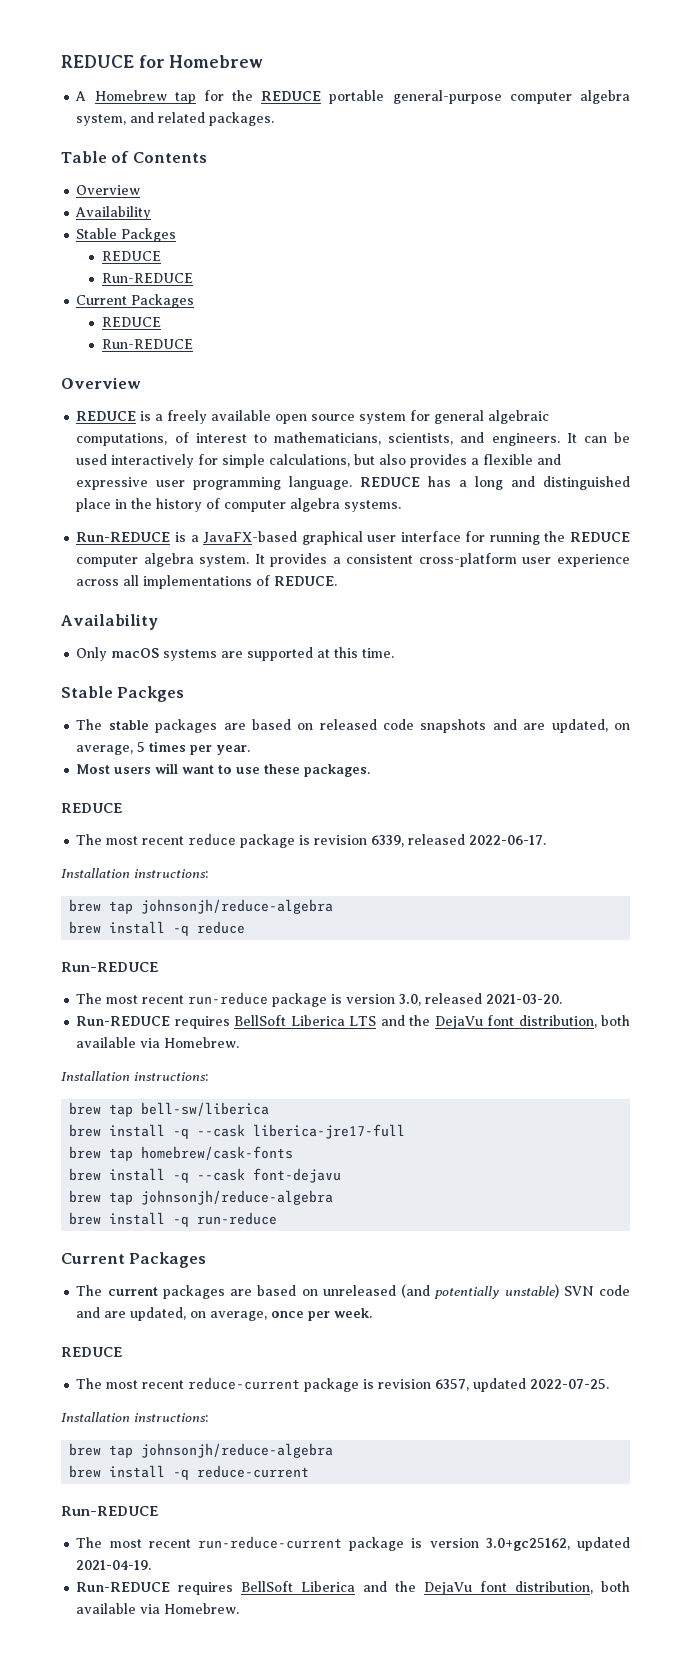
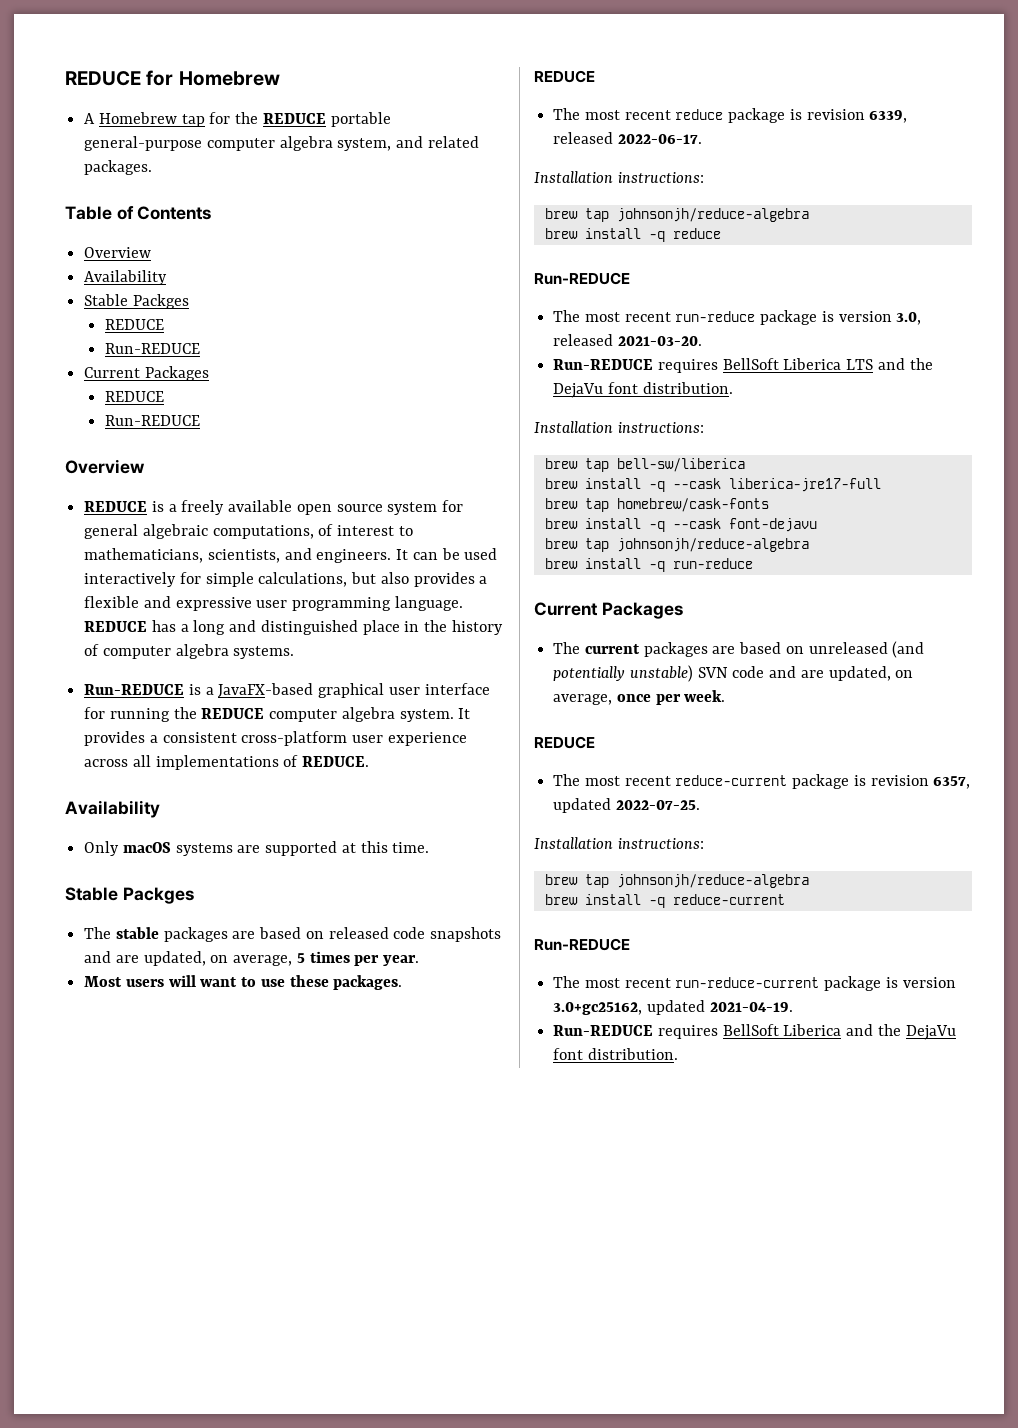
- Run-REDUCE requires BellSoft Liberica LTS and the DejaVu font distribution, both available via Homebrew.
+ Run-REDUCE requires BellSoft Liberica LTS and the DejaVu font distribution.
- Run-REDUCE requires BellSoft Liberica and the DejaVu font distribution, both available via Homebrew.
+ Run-REDUCE requires BellSoft Liberica and the DejaVu font distribution.

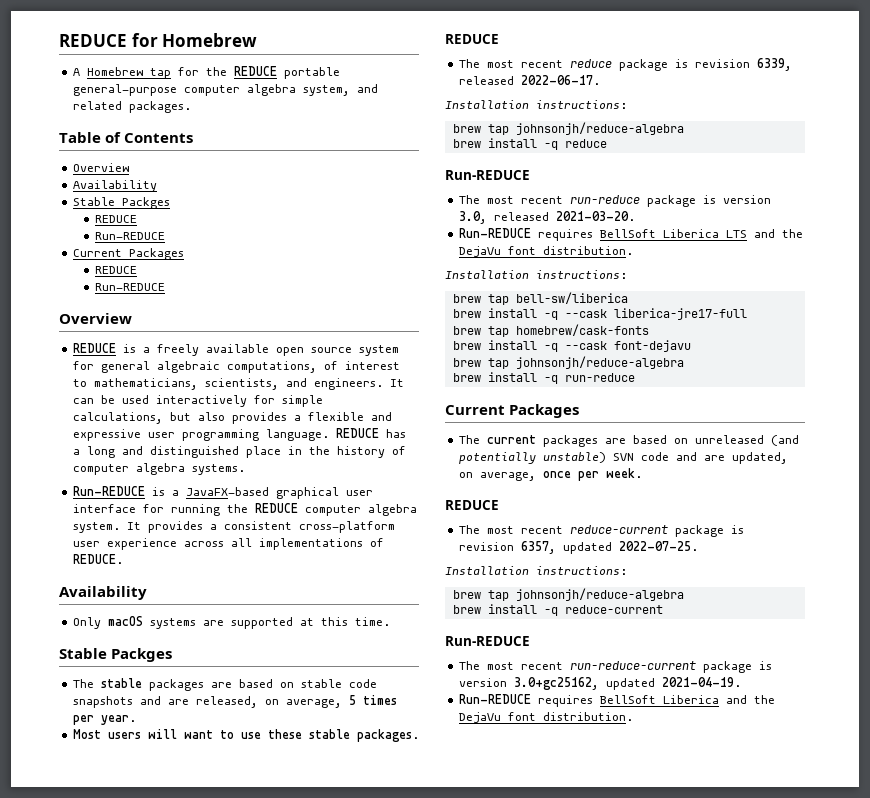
- The stable packages are based on released code snapshots and are updated, on average, 5 times per year.
+ The stable packages are based on stable code snapshots and are released, on average, 5 times per year.
- Most users will want to use these packages.
+ Most users will want to use these stable packages.

